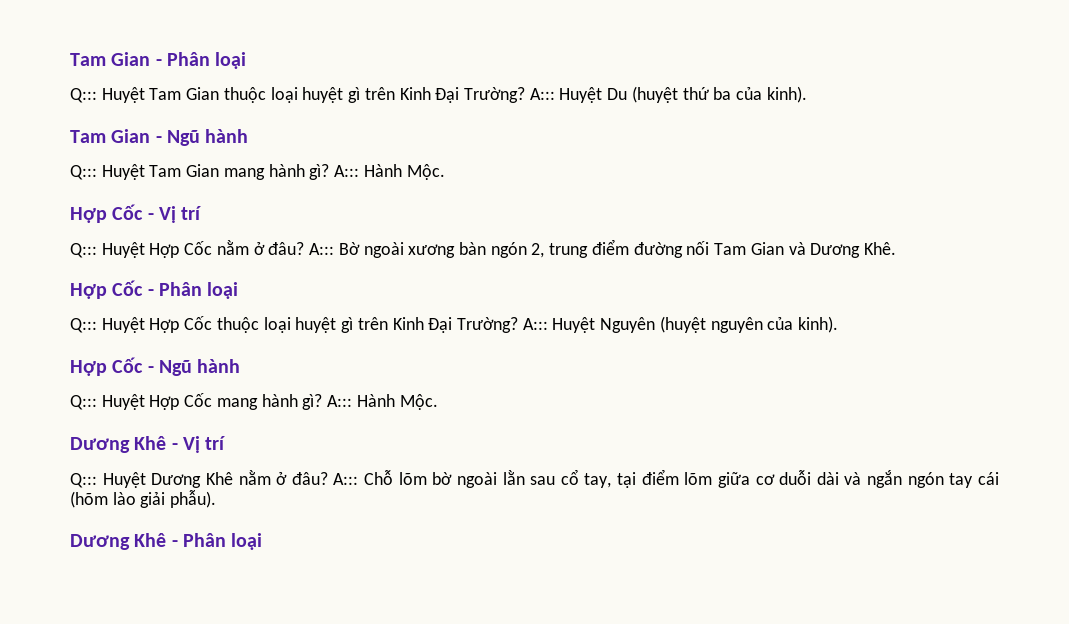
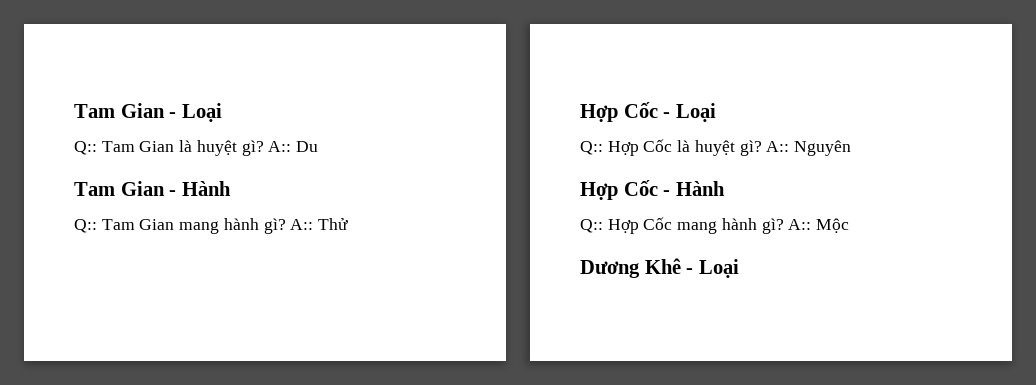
- Tam Gian - Phân loại
- Q::: Huyệt Tam Gian thuộc loại huyệt gì trên Kinh Đại Trường? A::: Huyệt Du (huyệt thứ ba của kinh).
- Tam Gian - Ngũ hành
- Q::: Huyệt Tam Gian mang hành gì? A::: Hành Mộc.
- Hợp Cốc - Vị trí
- Q::: Huyệt Hợp Cốc nằm ở đâu? A::: Bờ ngoài xương bàn ngón 2, trung điểm đường nối Tam Gian và Dương Khê.
- Hợp Cốc - Phân loại
- Q::: Huyệt Hợp Cốc thuộc loại huyệt gì trên Kinh Đại Trường? A::: Huyệt Nguyên (huyệt nguyên của kinh).
- Hợp Cốc - Ngũ hành
- Q::: Huyệt Hợp Cốc mang hành gì? A::: Hành Mộc.
- Dương Khê - Vị trí
- Q::: Huyệt Dương Khê nằm ở đâu? A::: Chỗ lõm bờ ngoài lằn sau cổ tay, tại điểm lõm giữa cơ duỗi dài và ngắn ngón tay cái (hõm lào giải phẫu).
- Dương Khê - Phân loại
+ Tam Gian - Loại
+ Q:: Tam Gian là huyệt gì? A:: Du
+ Tam Gian - Hành
+ Q:: Tam Gian mang hành gì? A:: Thử
+ Hợp Cốc - Loại
+ Q:: Hợp Cốc là huyệt gì? A:: Nguyên
+ Hợp Cốc - Hành
+ Q:: Hợp Cốc mang hành gì? A:: Mộc
+ Dương Khê - Loại

